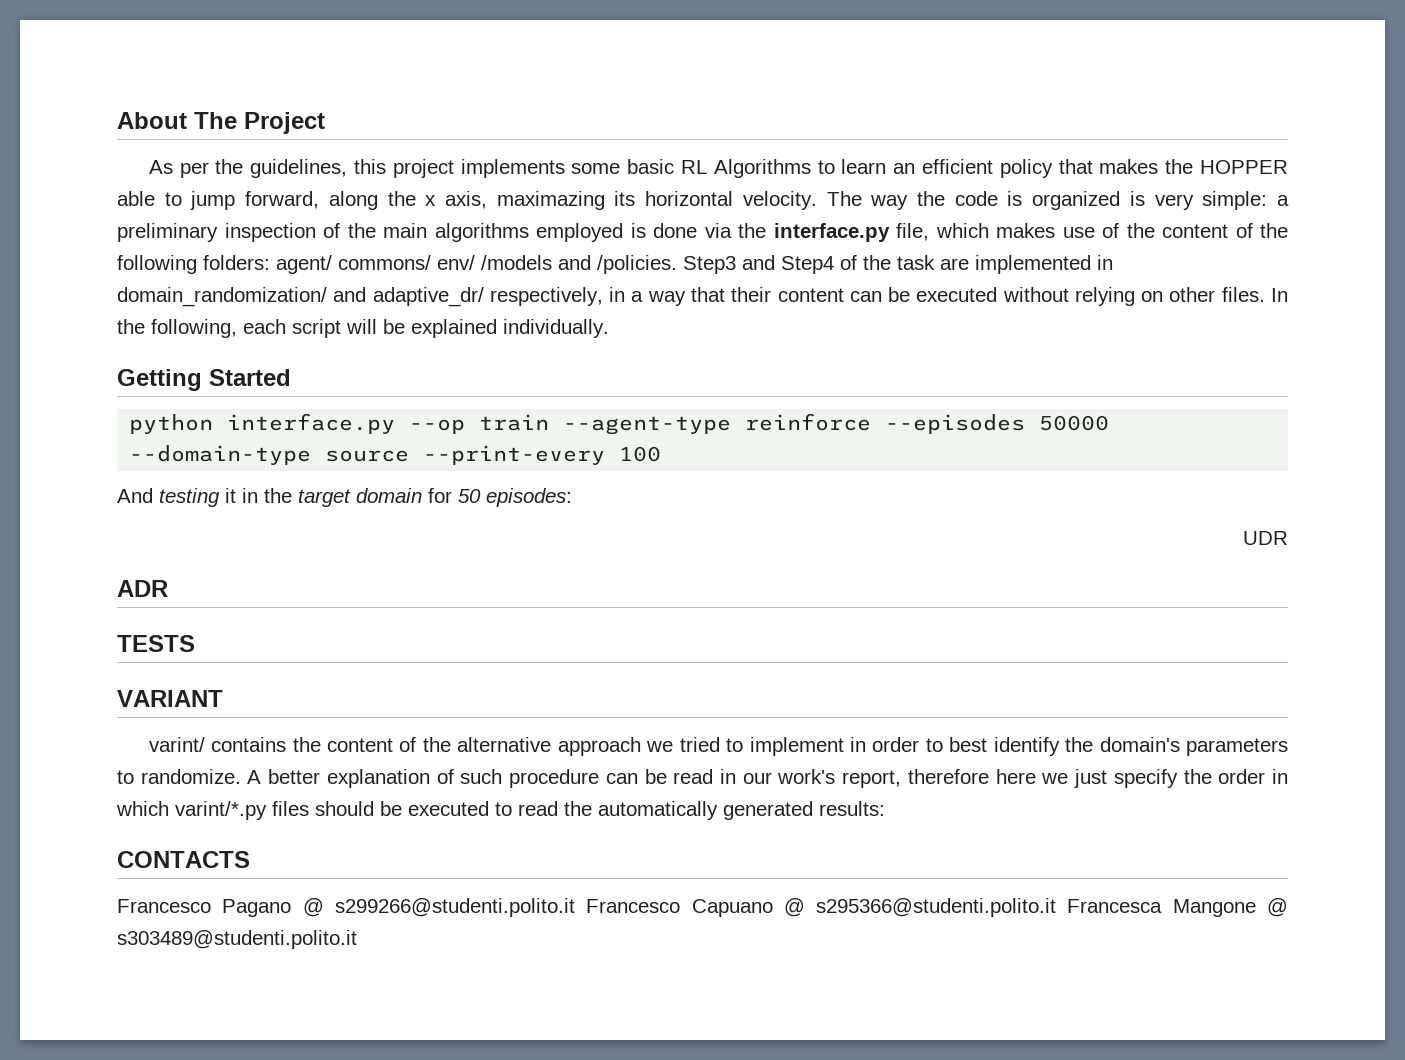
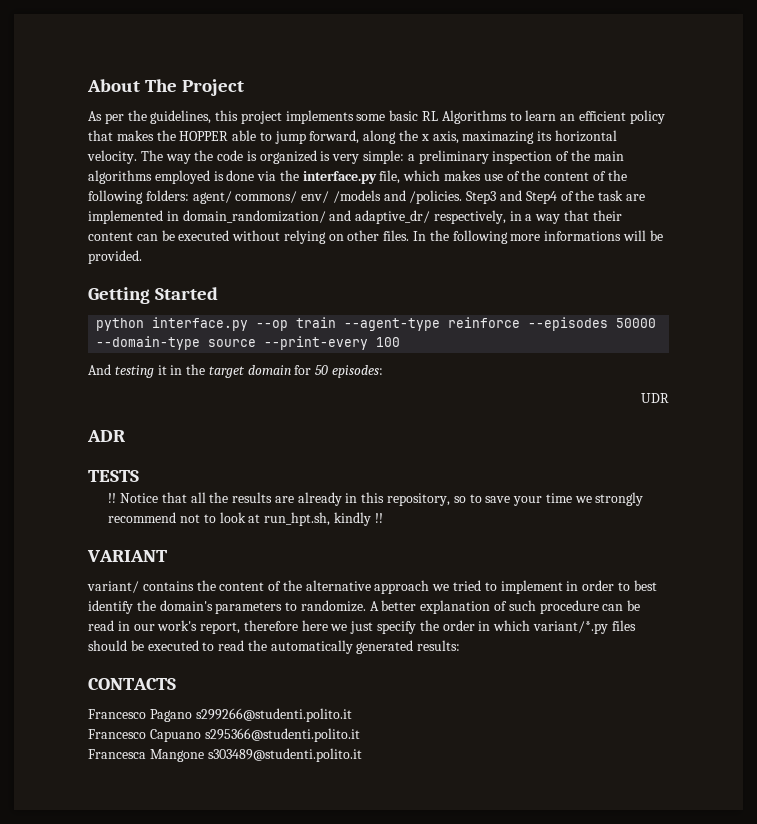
- In the following, each script will be explained individually.
+ In the following more informations will be provided.
+ !! Notice that all the results are already in this repository, so to save your time we strongly recommend not to look at run_hpt.sh, kindly !!
- varint/ contains the content of the alternative approach we tried to implement in order to best identify the domain's parameters to randomize.
+ variant/ contains the content of the alternative approach we tried to implement in order to best identify the domain's parameters to randomize.
- A better explanation of such procedure can be read in our work's report, therefore here we just specify the order in which varint/*.py files should be executed to read the automatically generated results:
+ A better explanation of such procedure can be read in our work's report, therefore here we just specify the order in which variant/*.py files should be executed to read the automatically generated results:
- Francesco Pagano @ s299266@studenti.polito.it Francesco Capuano @ s295366@studenti.polito.it Francesca Mangone @ s303489@studenti.polito.it
+ Francesco Pagano s299266@studenti.polito.it
+ Francesco Capuano s295366@studenti.polito.it
+ Francesca Mangone s303489@studenti.polito.it

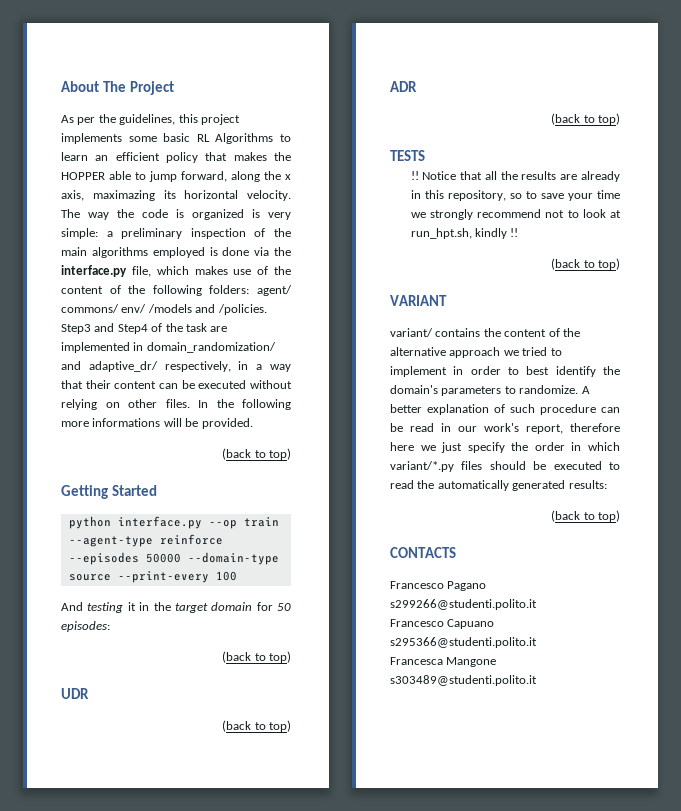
  In the following more informations will be provided.
+ (back to top)
  And testing it in the target domain for 50 episodes:
+ (back to top)
  UDR
+ (back to top)
  ADR
+ (back to top)
  Notice that all the results are already in this repository, so to save your time we strongly recommend not to look at run_hpt.sh, kindly !!
+ (back to top)
  A better explanation of such procedure can be read in our work's report, therefore here we just specify the order in which variant/*.py files should be executed to read the automatically generated results:
+ (back to top)

